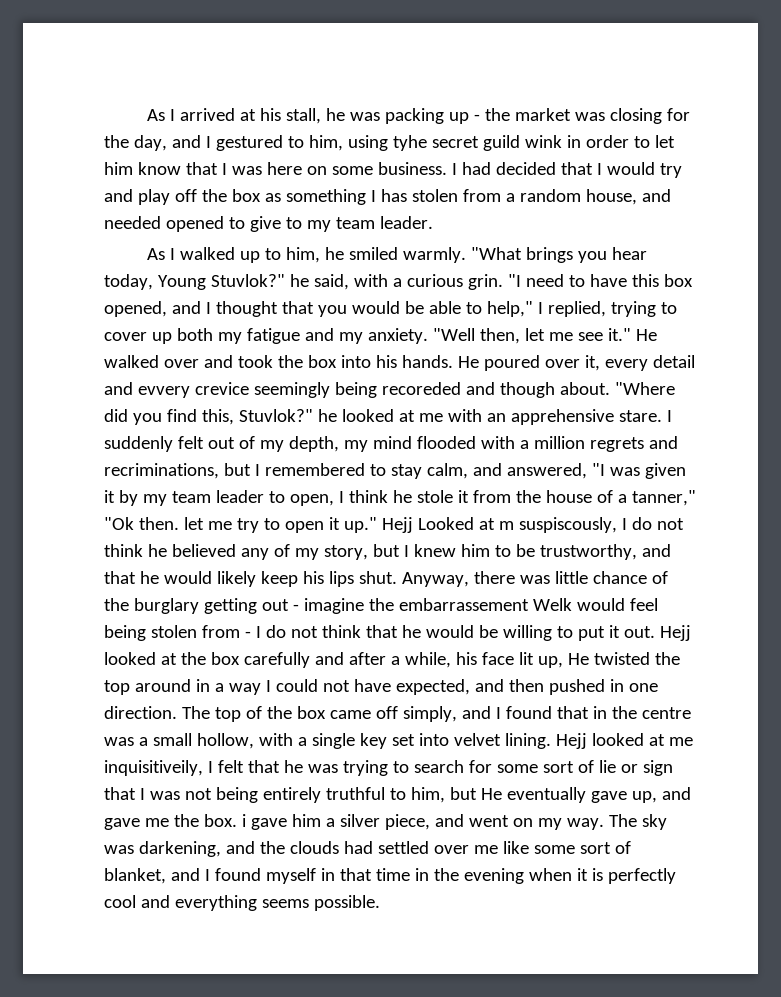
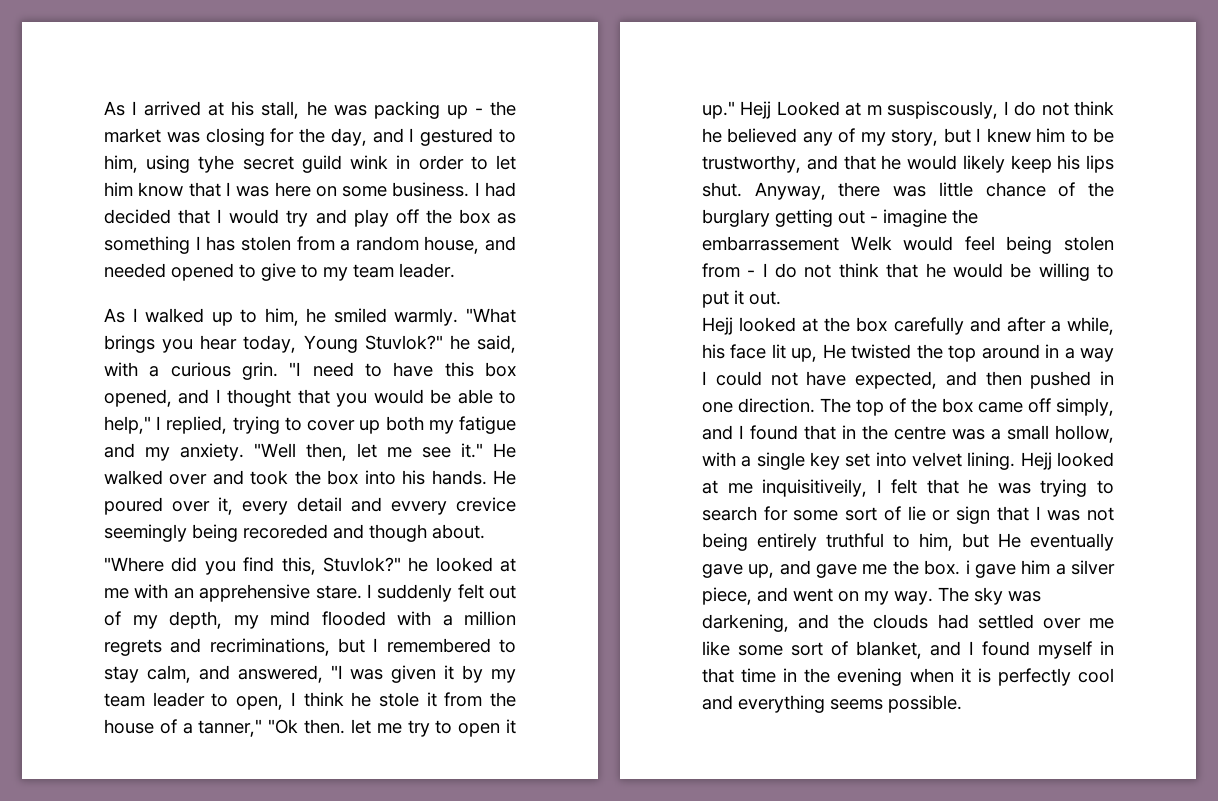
- He poured over it, every detail and evvery crevice seemingly being recoreded and though about. "Where did you find this, Stuvlok?" he looked at me with an apprehensive stare.
+ He poured over it, every detail and evvery crevice seemingly being recoreded and though about.
+ "Where did you find this, Stuvlok?" he looked at me with an apprehensive stare.
- Anyway, there was little chance of the burglary getting out - imagine the embarrassement Welk would feel being stolen from - I do not think that he would be willing to put it out. Hejj looked at the box carefully and after a while, his face lit up, He twisted the top around in a way I could not have expected, and then pushed in one direction.
+ Anyway, there was little chance of the burglary getting out - imagine the embarrassement Welk would feel being stolen from - I do not think that he would be willing to put it out.
+ Hejj looked at the box carefully and after a while, his face lit up, He twisted the top around in a way I could not have expected, and then pushed in one direction.

